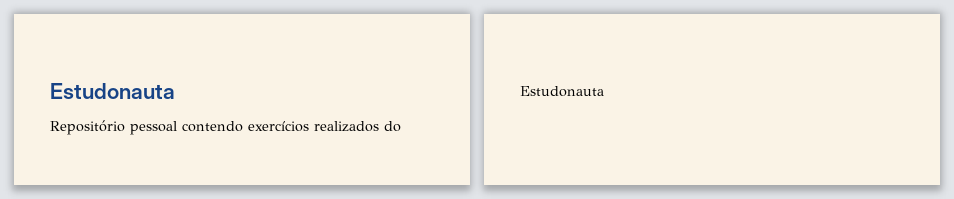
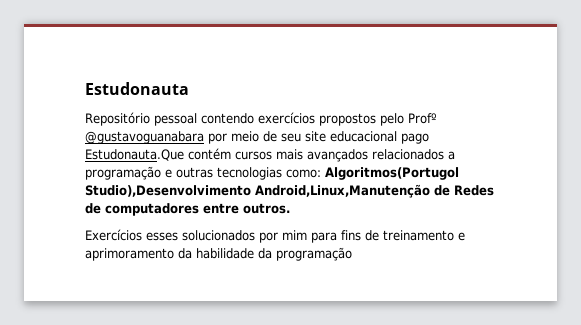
- Repositório pessoal contendo exercícios realizados do Estudonauta
+ Repositório pessoal contendo exercícios propostos pelo Profº @gustavoguanabara por meio de seu site educacional pago Estudonauta.Que contém cursos mais avançados relacionados a programação e outras tecnologias como: Algoritmos(Portugol Studio),Desenvolvimento Android,Linux,Manutenção de Redes de computadores entre outros.
+ Exercícios esses solucionados por mim para fins de treinamento e aprimoramento da habilidade da programação

